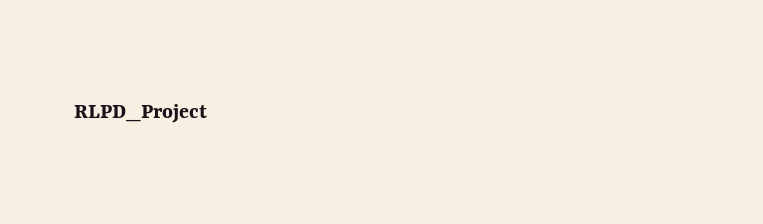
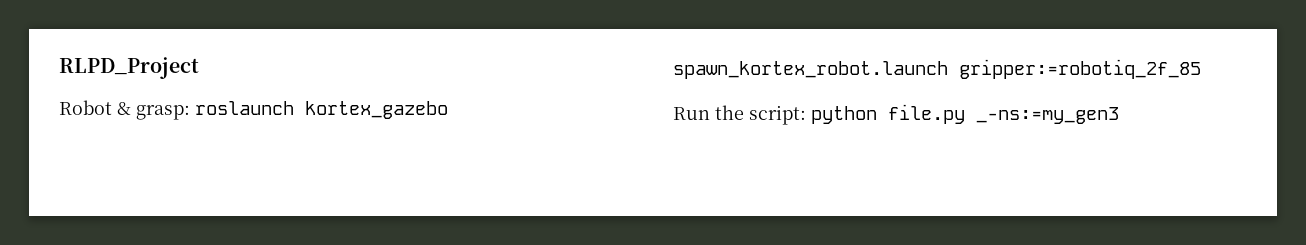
+ Robot & grasp: roslaunch kortex_gazebo spawn_kortex_robot.launch gripper:=robotiq_2f_85
+ Run the script: python file.py _-ns:=my_gen3

